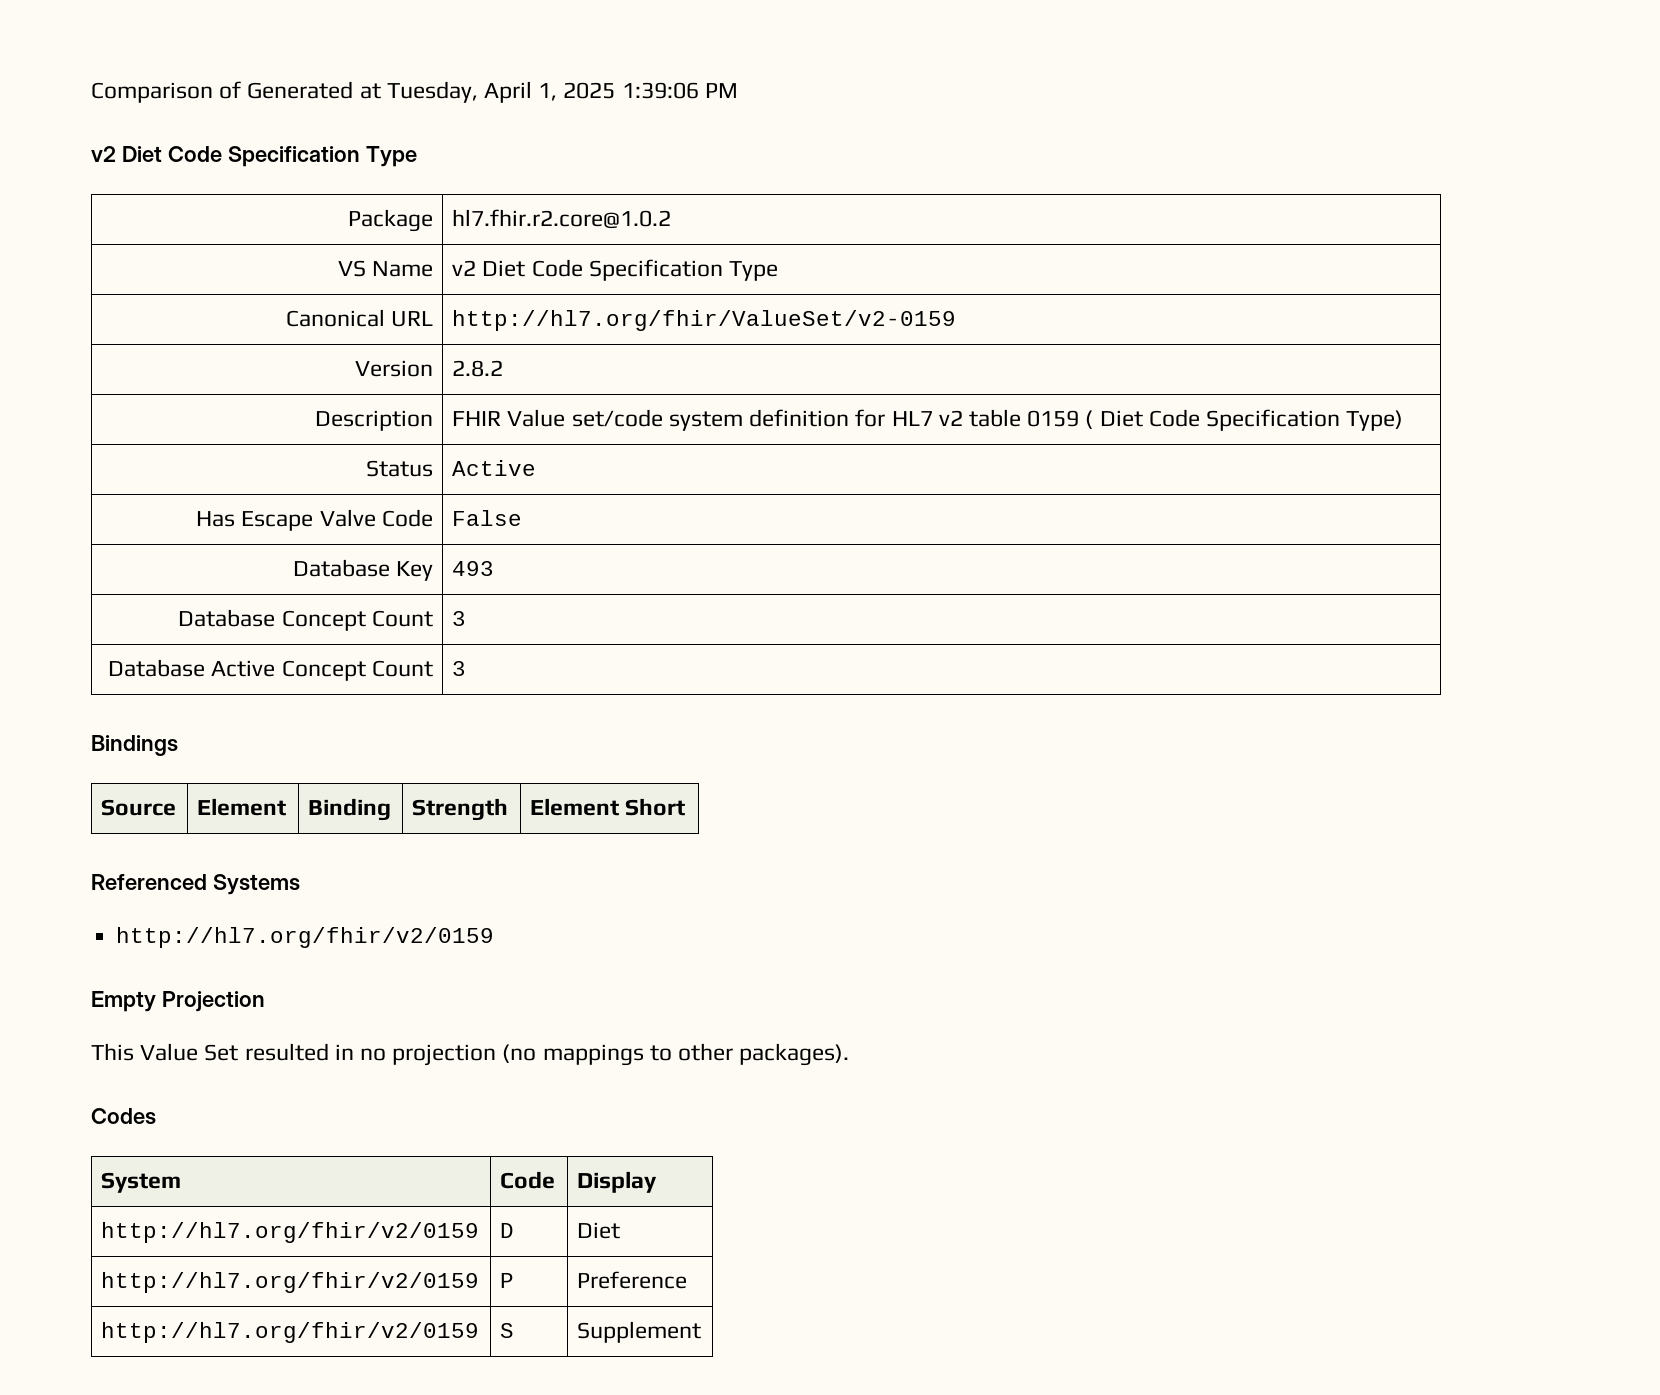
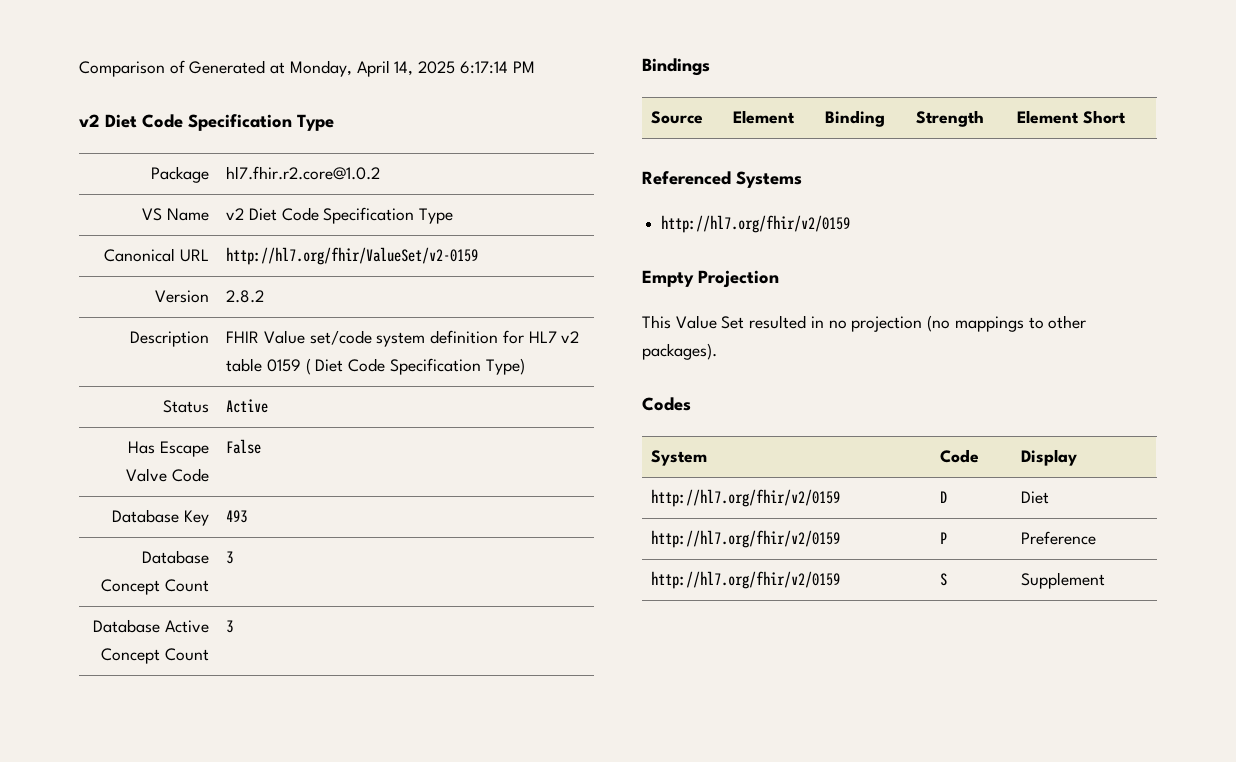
- Comparison of Generated at Tuesday, April 1, 2025 1:39:06 PM
+ Comparison of Generated at Monday, April 14, 2025 6:17:14 PM

